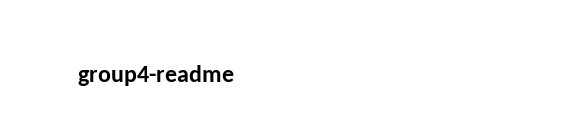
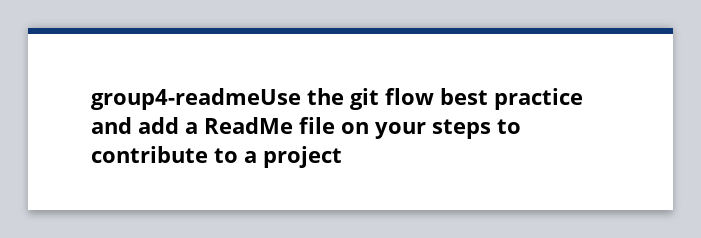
- group4-readme
+ group4-readmeUse the git flow best practice and add a ReadMe file on your steps to contribute to a project

